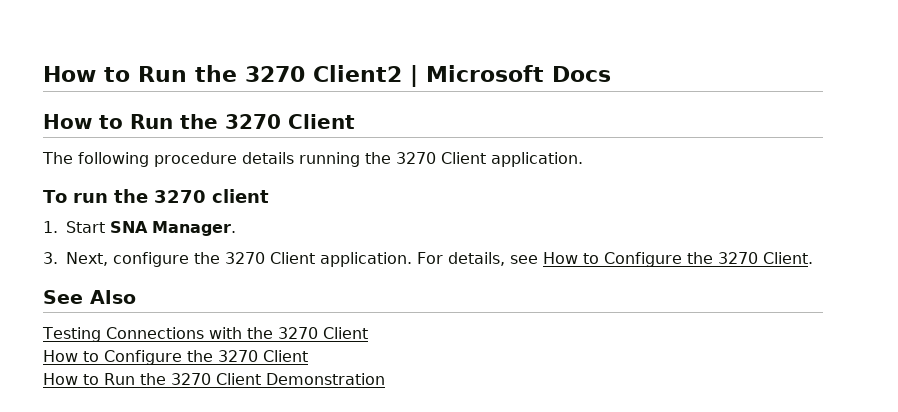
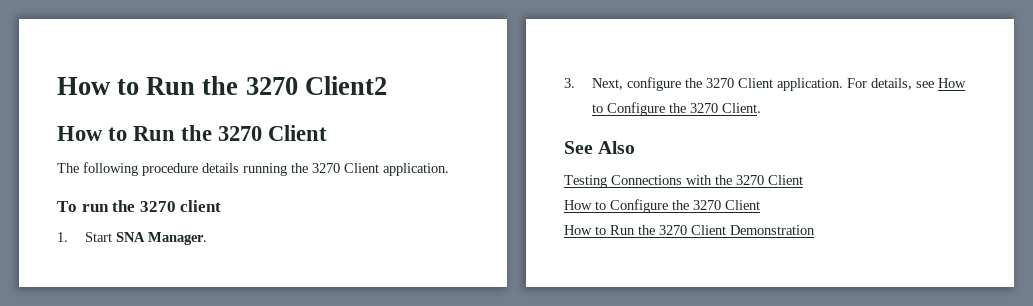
- How to Run the 3270 Client2 | Microsoft Docs
+ How to Run the 3270 Client2

